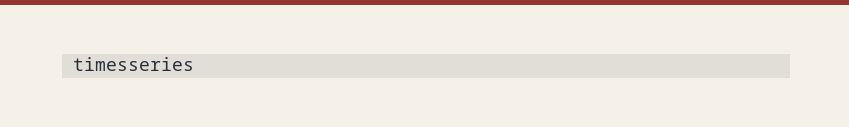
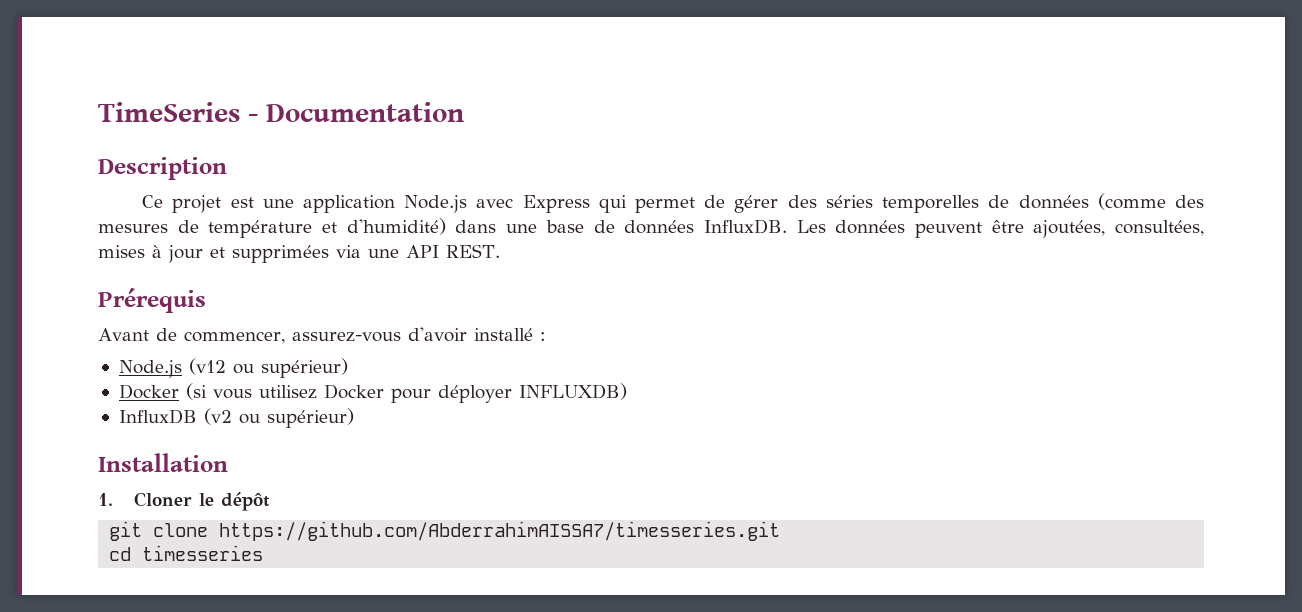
- timesseries
+ TimeSeries - Documentation
+ Description
+ Ce projet est une application Node.js avec Express qui permet de gérer des séries temporelles de données (comme des mesures de température et d'humidité) dans une base de données InfluxDB. Les données peuvent être ajoutées, consultées, mises à jour et supprimées via une API REST.
+ Prérequis
+ Avant de commencer, assurez-vous d'avoir installé :
+ Node.js (v12 ou supérieur)
+ Docker (si vous utilisez Docker pour déployer INFLUXDB)
+ InfluxDB (v2 ou supérieur)
+ Installation
+ 1. Cloner le dépôt
+ git clone https://github.com/AbderrahimAISSA7/timesseries.git
+ cd timesseries

